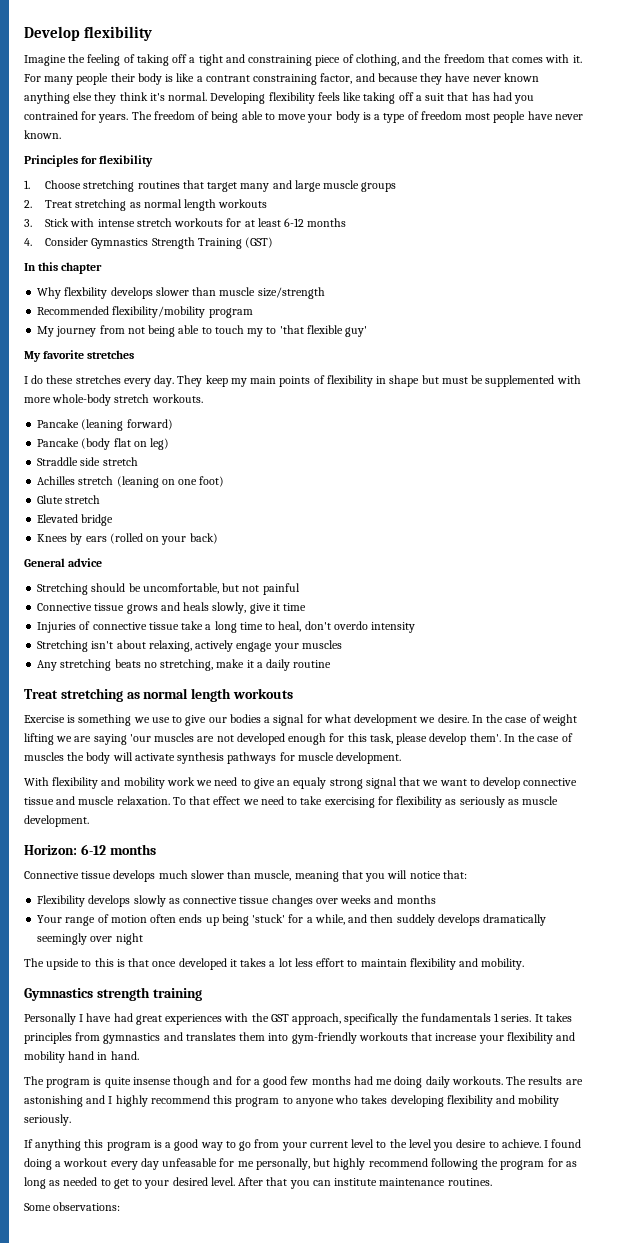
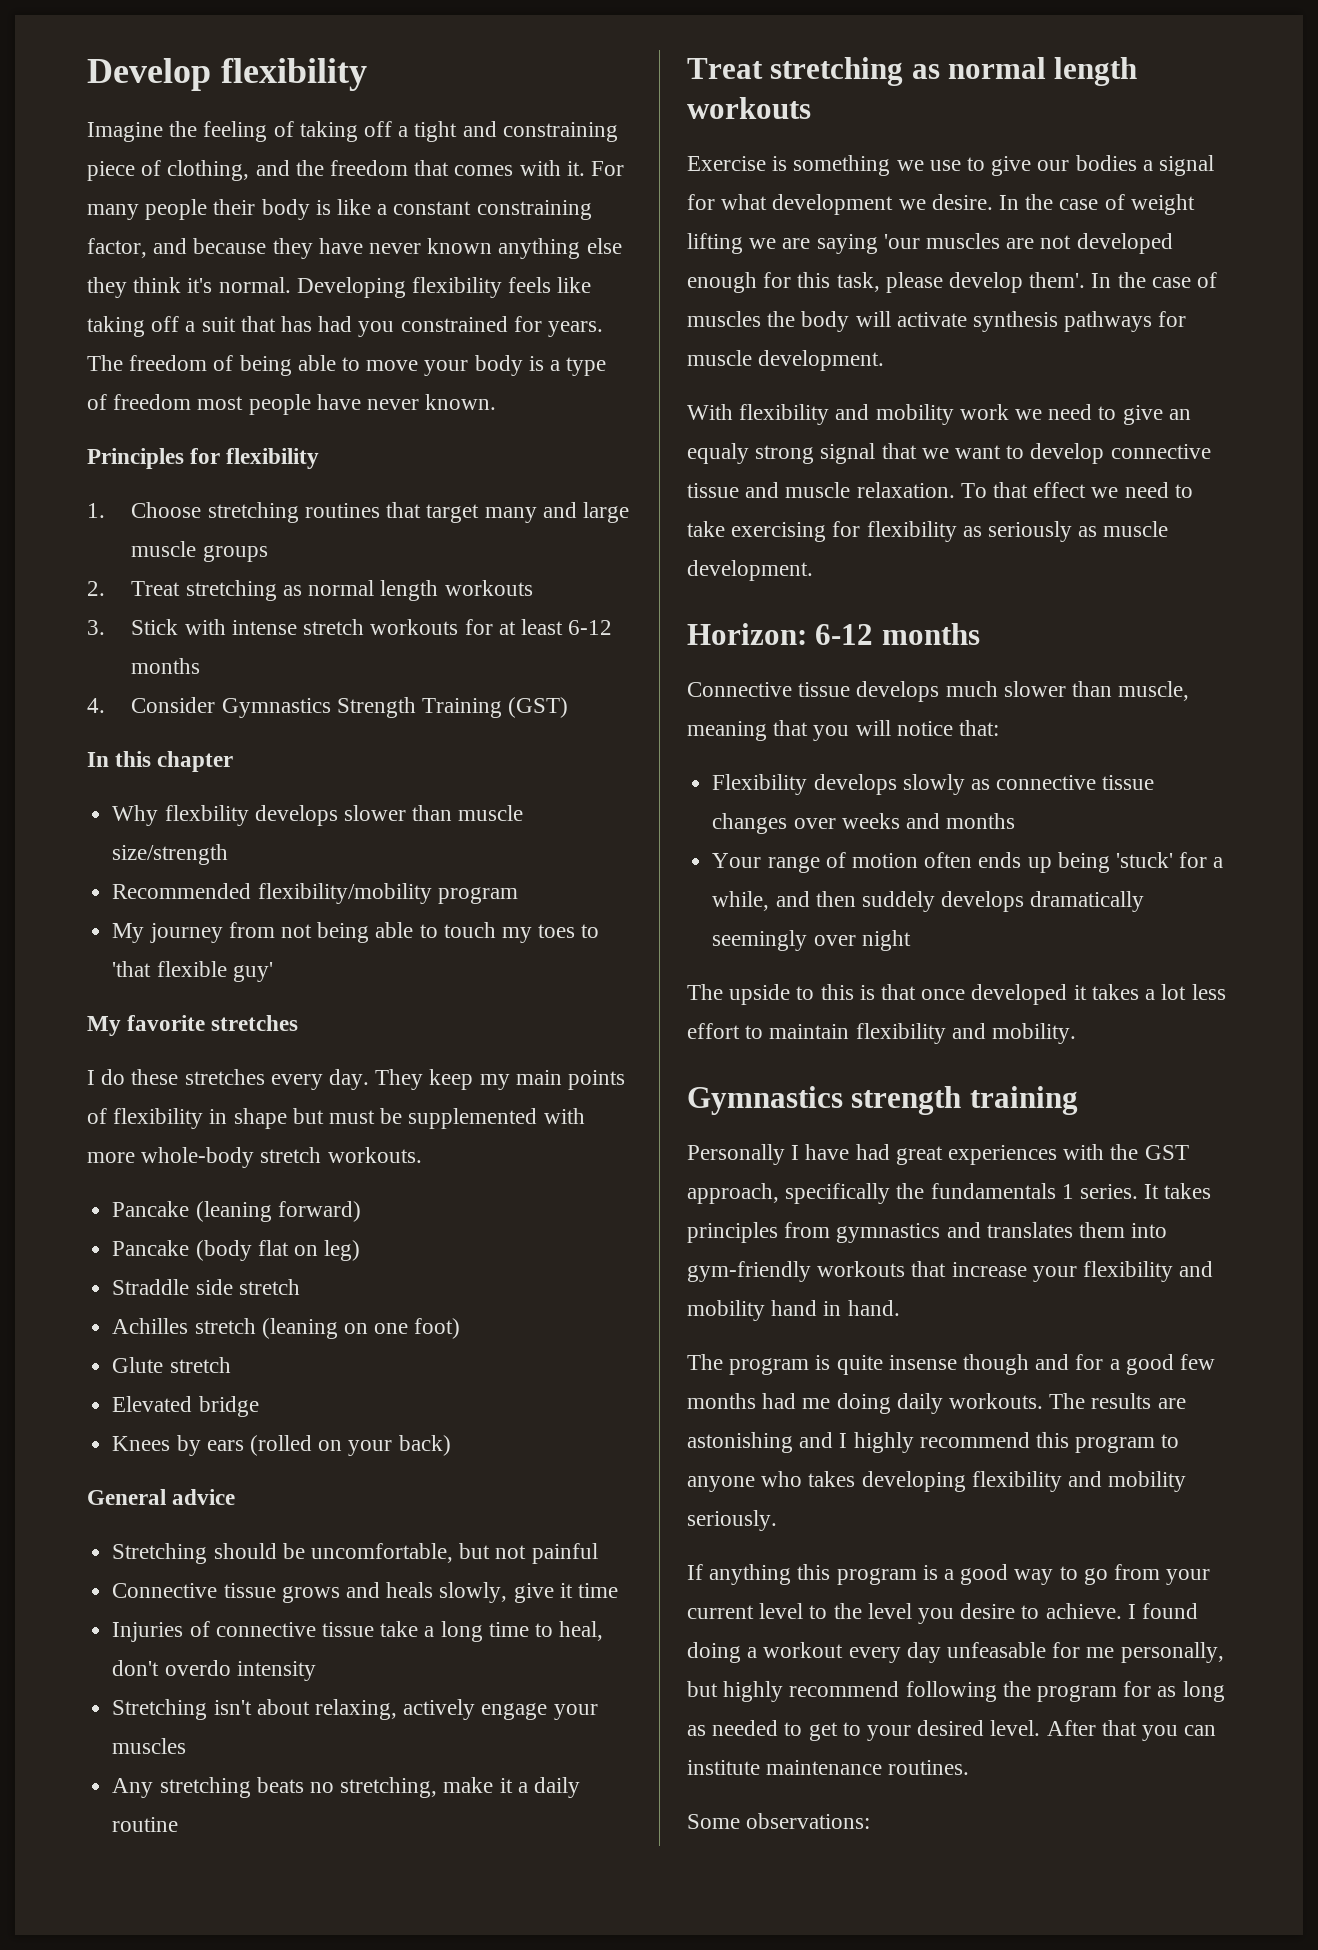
- For many people their body is like a contrant constraining factor, and because they have never known anything else they think it's normal.
+ For many people their body is like a constant constraining factor, and because they have never known anything else they think it's normal.
- Developing flexibility feels like taking off a suit that has had you contrained for years.
+ Developing flexibility feels like taking off a suit that has had you constrained for years.
- My journey from not being able to touch my to 'that flexible guy'
+ My journey from not being able to touch my toes to 'that flexible guy'

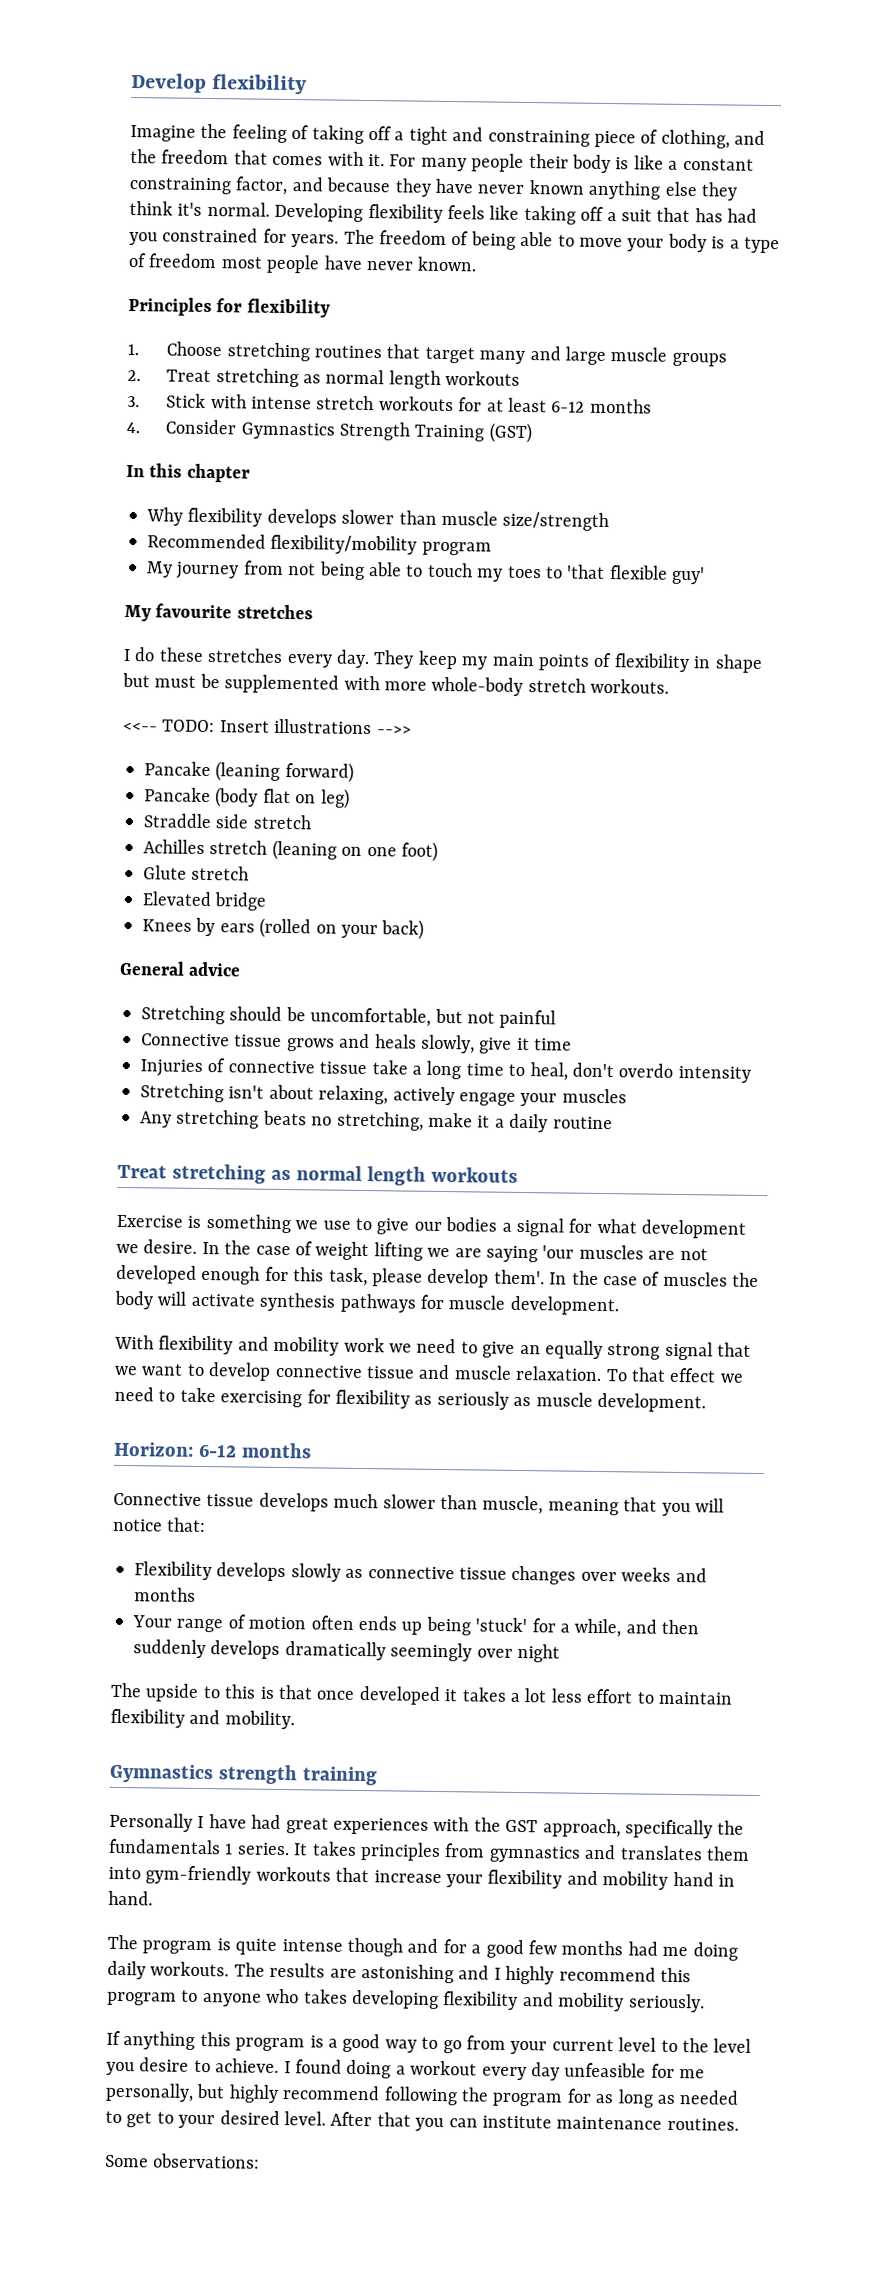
- Why flexbility develops slower than muscle size/strength
+ Why flexibility develops slower than muscle size/strength
- My favorite stretches
+ My favourite stretches
+ <<-- TODO: Insert illustrations -->>
- With flexibility and mobility work we need to give an equaly strong signal that we want to develop connective tissue and muscle relaxation.
+ With flexibility and mobility work we need to give an equally strong signal that we want to develop connective tissue and muscle relaxation.
- Your range of motion often ends up being 'stuck' for a while, and then suddely develops dramatically seemingly over night
+ Your range of motion often ends up being 'stuck' for a while, and then suddenly develops dramatically seemingly over night
- The program is quite insense though and for a good few months had me doing daily workouts.
+ The program is quite intense though and for a good few months had me doing daily workouts.
- I found doing a workout every day unfeasable for me personally, but highly recommend following the program for as long as needed to get to your desired level.
+ I found doing a workout every day unfeasible for me personally, but highly recommend following the program for as long as needed to get to your desired level.

